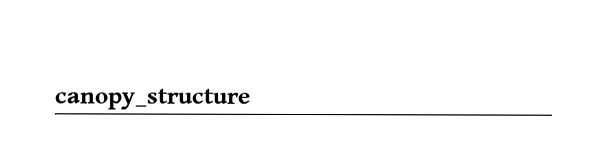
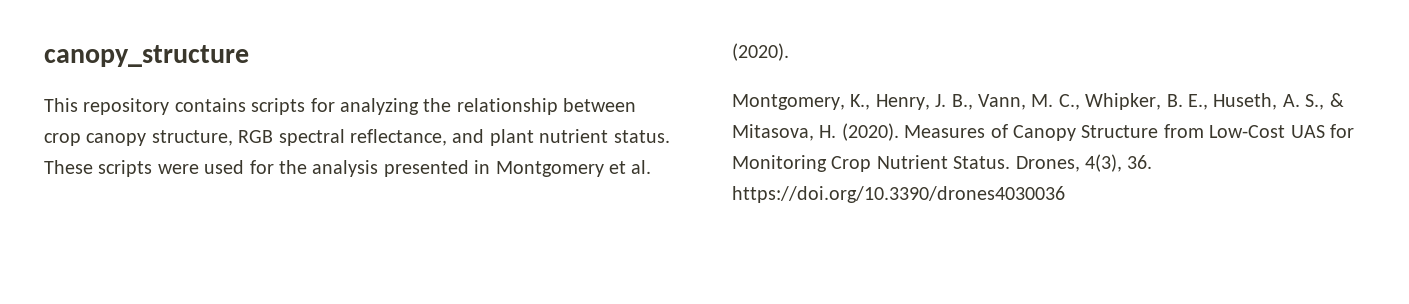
+ This repository contains scripts for analyzing the relationship between crop canopy structure, RGB spectral reflectance, and plant nutrient status. These scripts were used for the analysis presented in Montgomery et al. (2020).
+ Montgomery, K., Henry, J. B., Vann, M. C., Whipker, B. E., Huseth, A. S., & Mitasova, H. (2020). Measures of Canopy Structure from Low-Cost UAS for Monitoring Crop Nutrient Status. Drones, 4(3), 36. https://doi.org/10.3390/drones4030036

